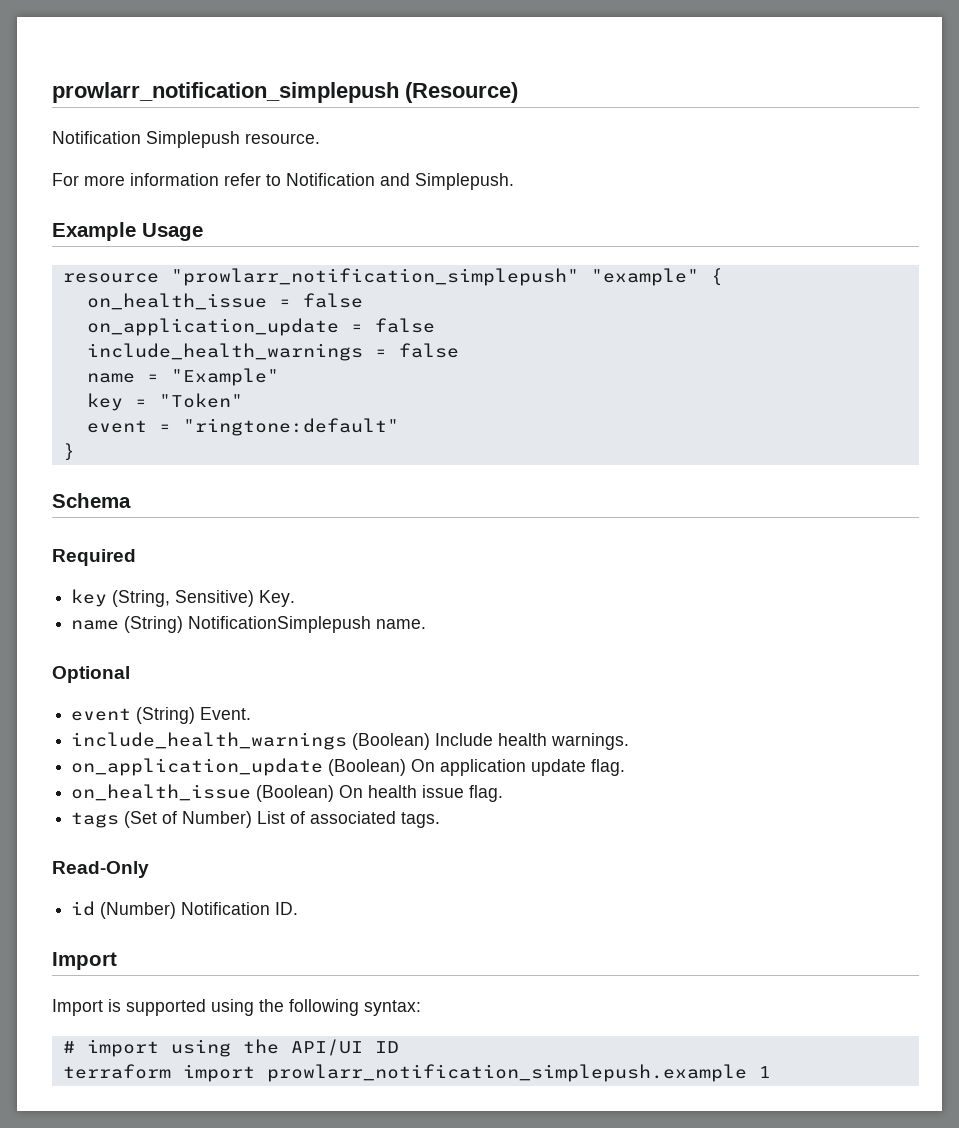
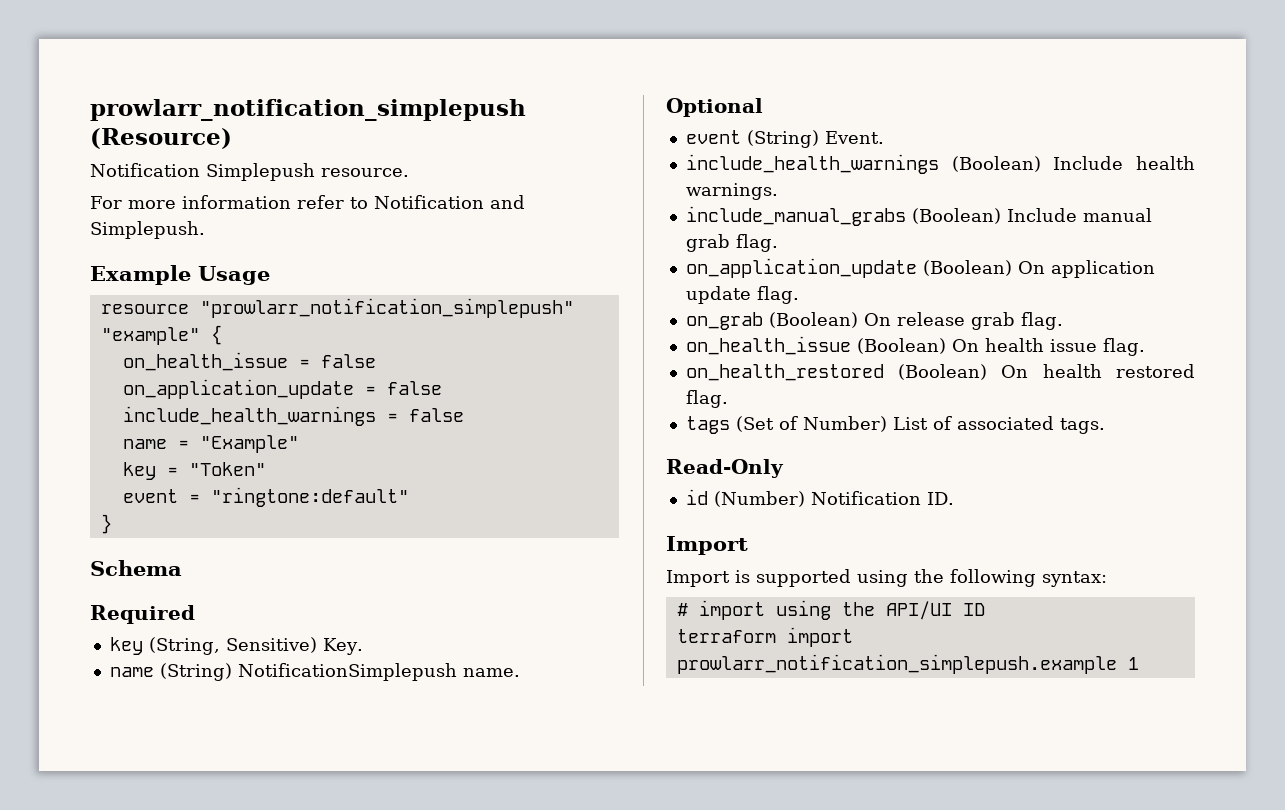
+ include_manual_grabs (Boolean) Include manual grab flag.
+ on_grab (Boolean) On release grab flag.
+ on_health_restored (Boolean) On health restored flag.

